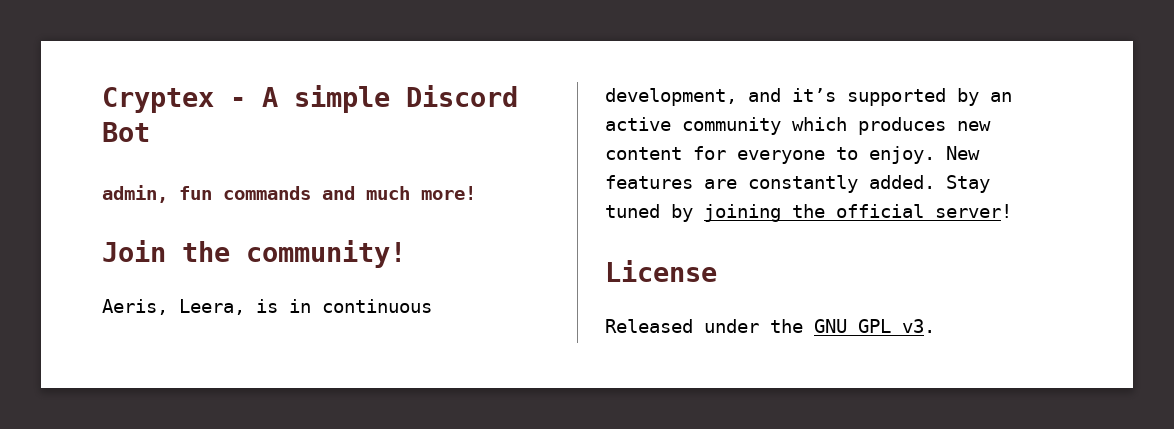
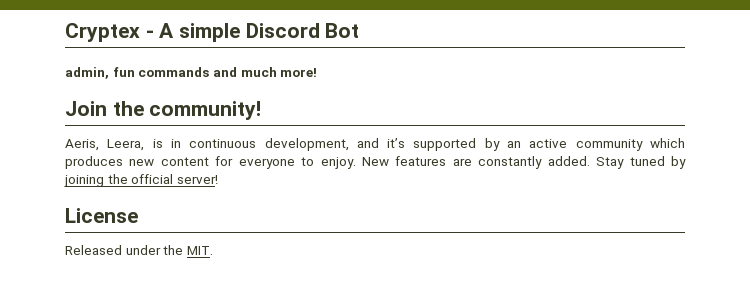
- Released under the GNU GPL v3.
+ Released under the MIT.

